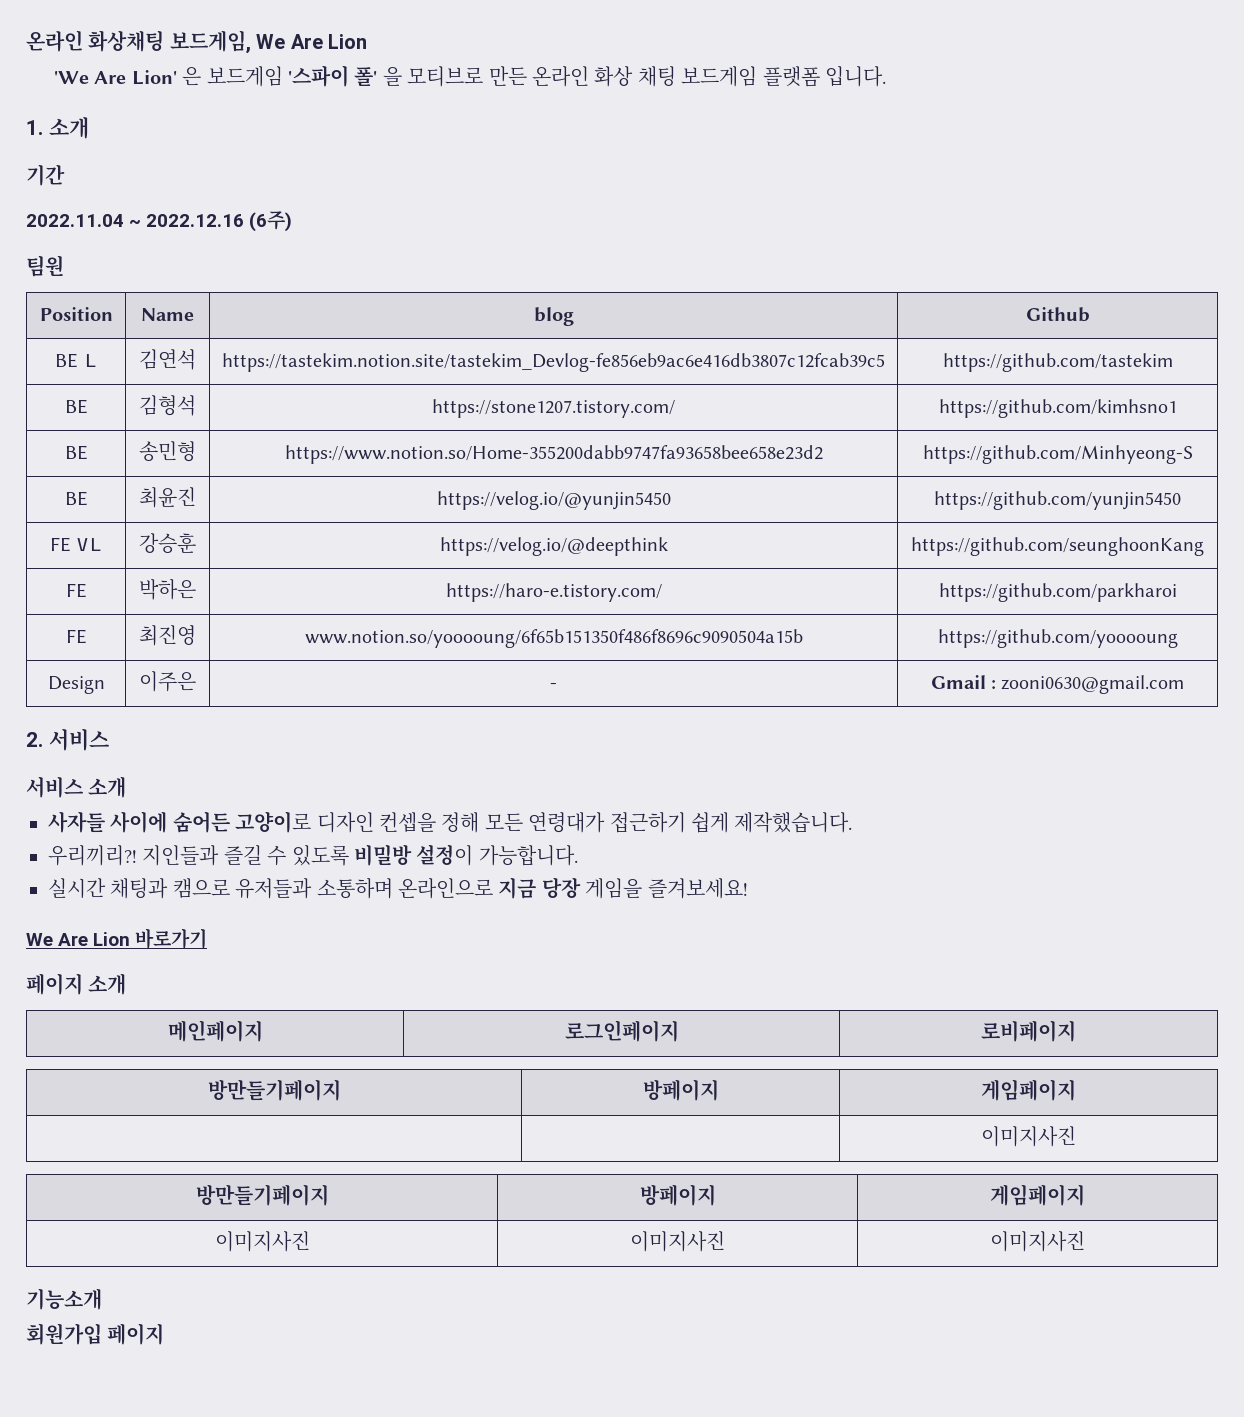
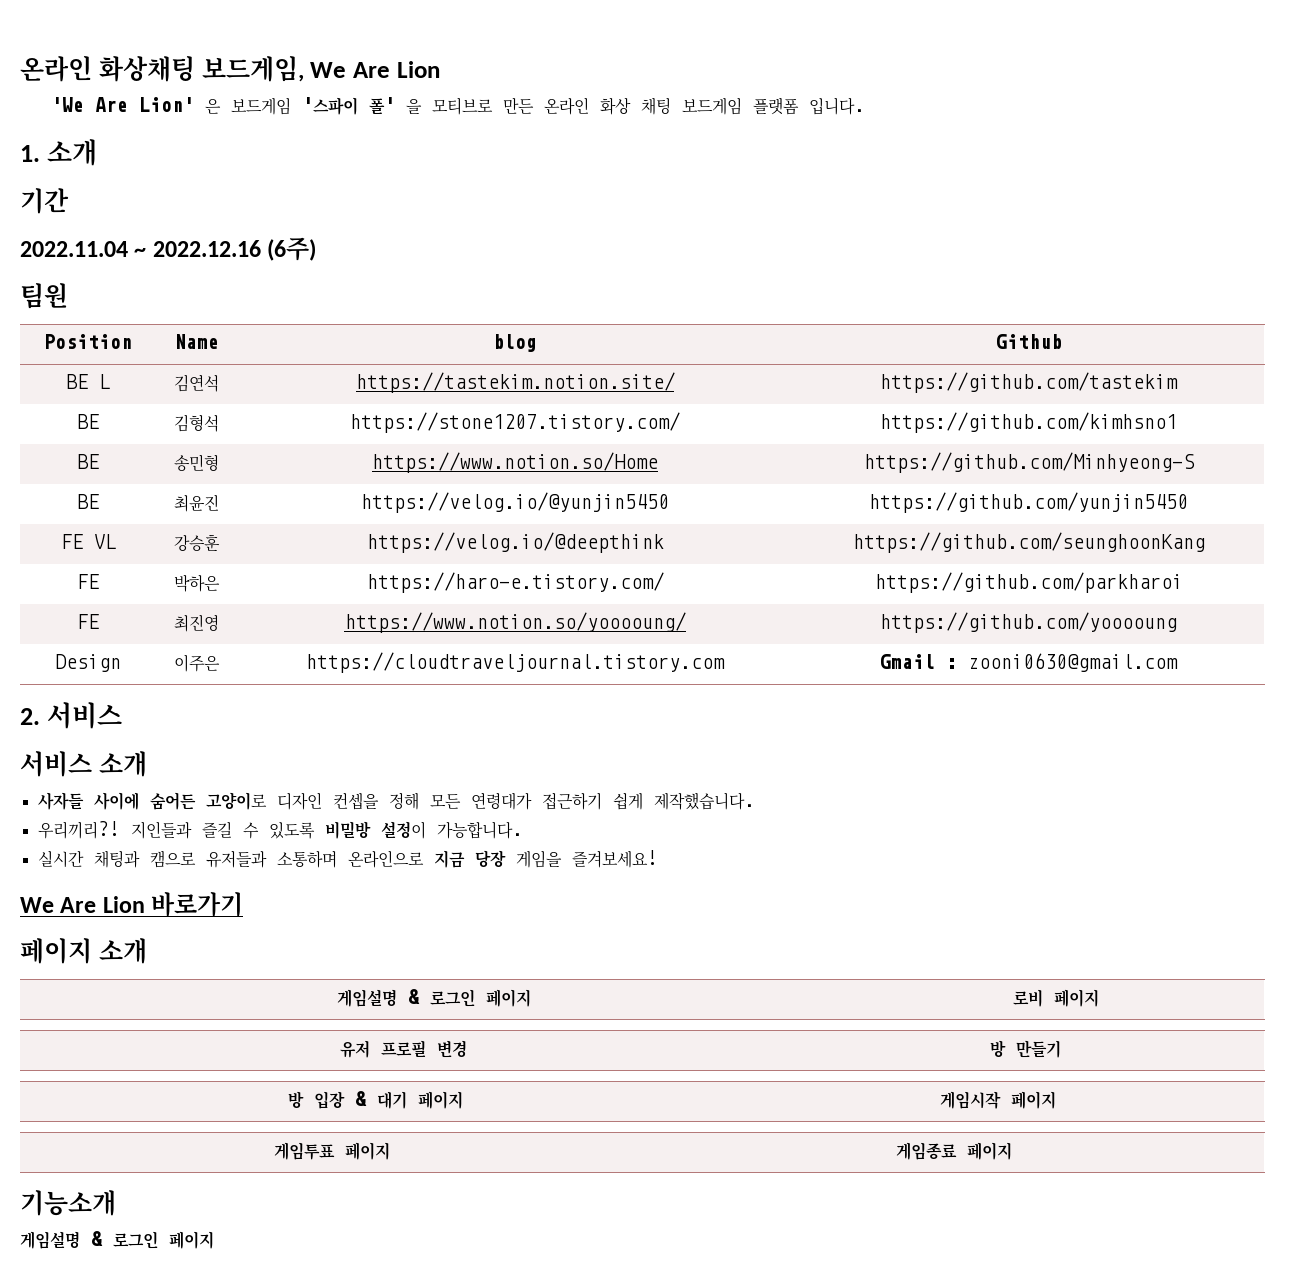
- BE L | 김연석 | https://tastekim.notion.site/tastekim_Devlog-fe856eb9ac6e416db3807c12fcab39c5 | https://github.com/tastekim
+ BE L | 김연석 | https://tastekim.notion.site/ | https://github.com/tastekim
- BE | 송민형 | https://www.notion.so/Home-355200dabb9747fa93658bee658e23d2 | https://github.com/Minhyeong-S
+ BE | 송민형 | https://www.notion.so/Home | https://github.com/Minhyeong-S
- FE | 최진영 | www.notion.so/yooooung/6f65b151350f486f8696c9090504a15b | https://github.com/yooooung
+ FE | 최진영 | https://www.notion.so/yooooung/ | https://github.com/yooooung
- Design | 이주은 | - | Gmail : zooni0630@gmail.com
+ Design | 이주은 | https://cloudtraveljournal.tistory.com | Gmail : zooni0630@gmail.com
- 메인페이지 | 로그인페이지 | 로비페이지
- 방만들기페이지 | 방페이지 | 게임페이지
- | | 이미지사진
- 방만들기페이지 | 방페이지 | 게임페이지
- 이미지사진 | 이미지사진 | 이미지사진
+ 게임설명 & 로그인 페이지 | 로비 페이지
+ 유저 프로필 변경 | 방 만들기
+ 방 입장 & 대기 페이지 | 게임시작 페이지
+ 게임투표 페이지 | 게임종료 페이지
  기능소개
- 회원가입 페이지
+ 게임설명 & 로그인 페이지

